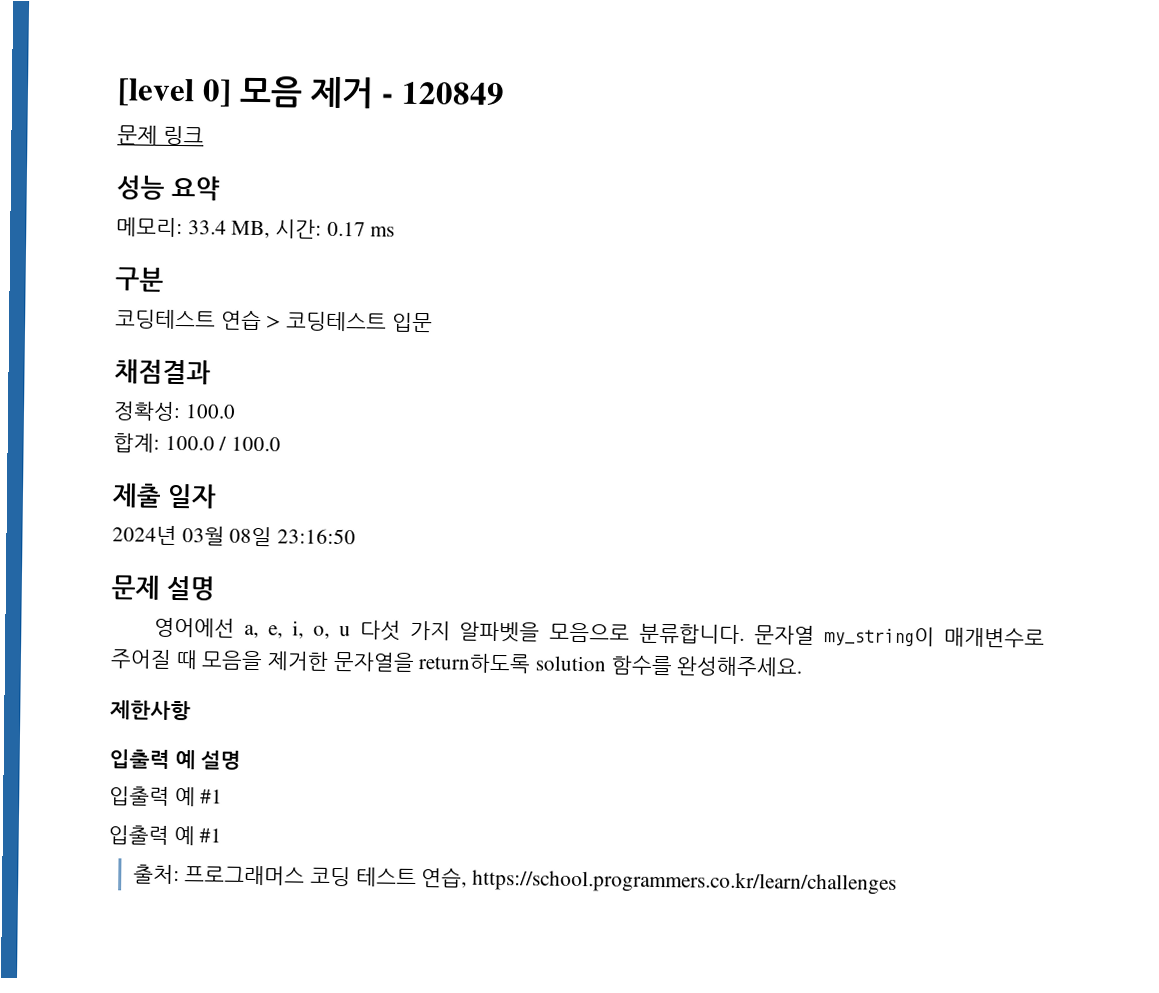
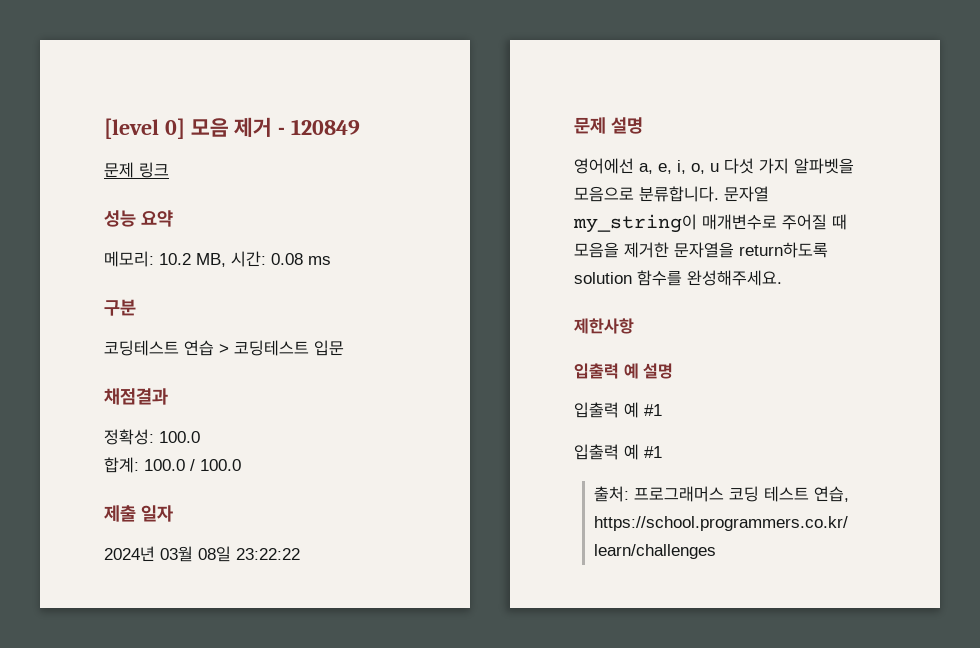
- 메모리: 33.4 MB, 시간: 0.17 ms
+ 메모리: 10.2 MB, 시간: 0.08 ms
- 2024년 03월 08일 23:16:50
+ 2024년 03월 08일 23:22:22

